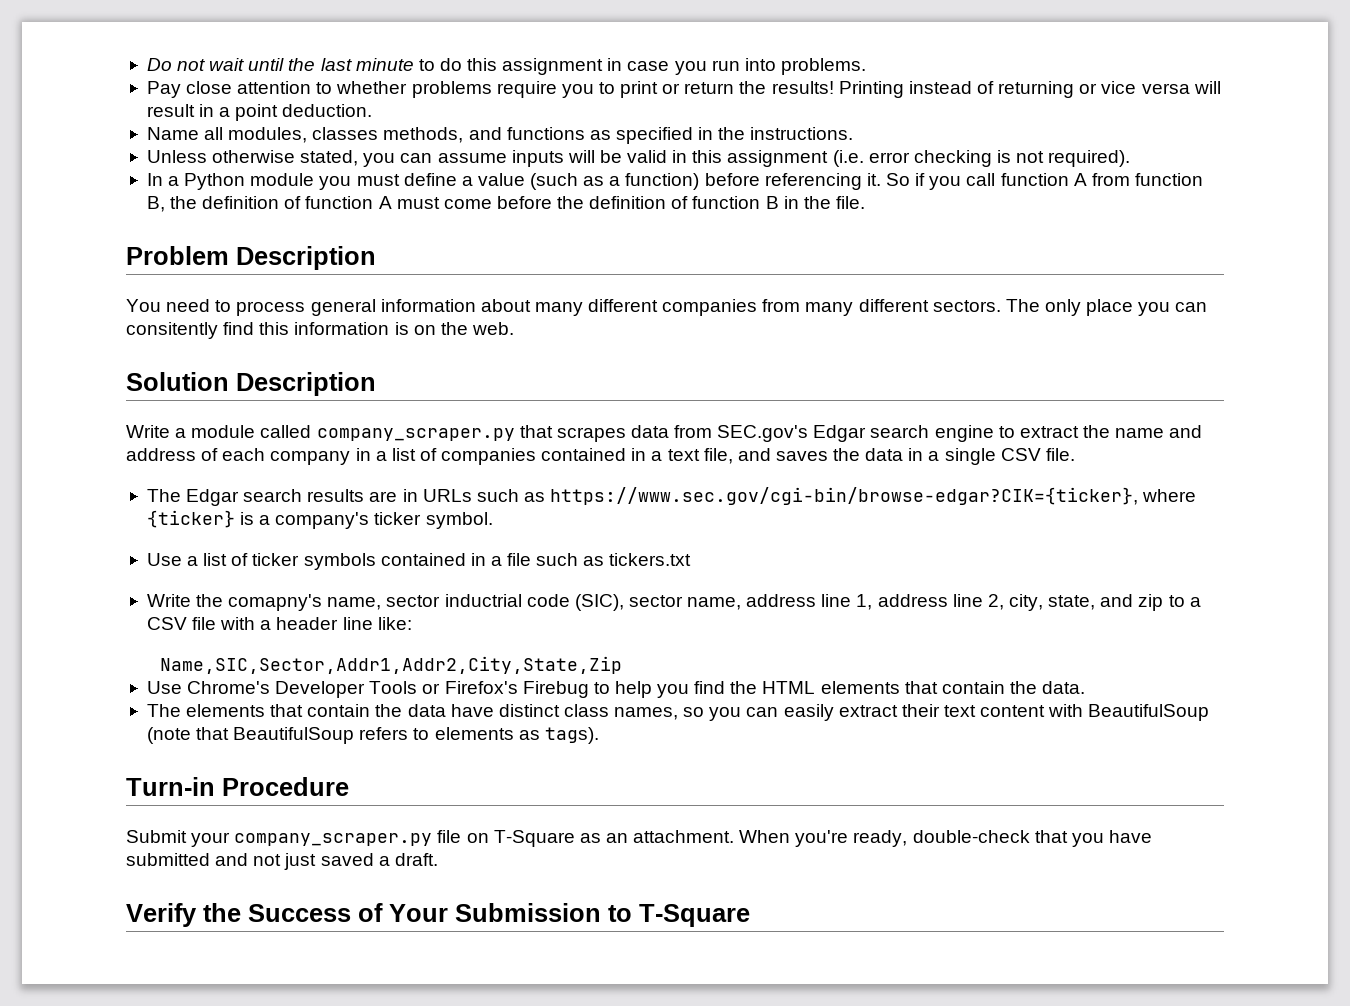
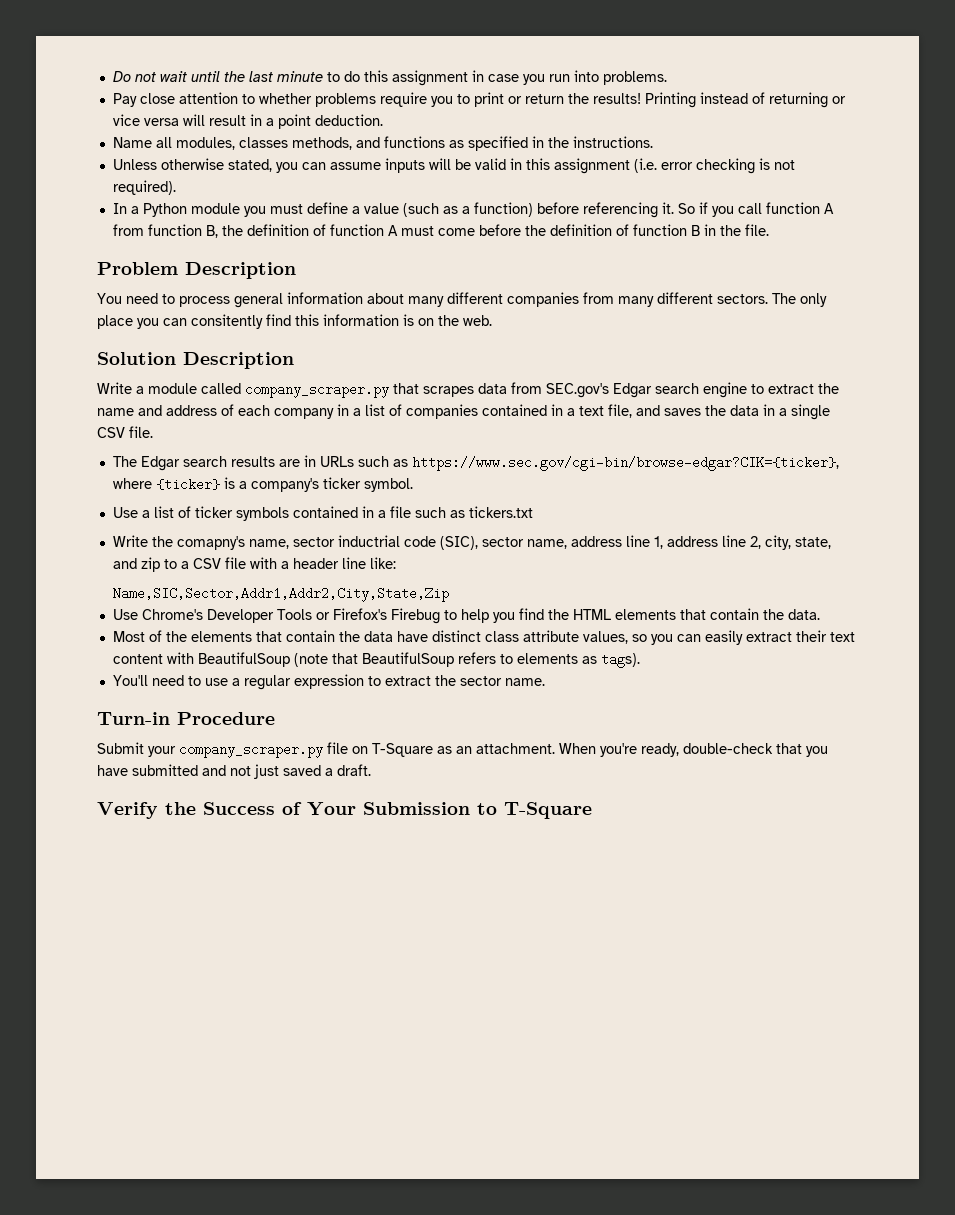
- The elements that contain the data have distinct class names, so you can easily extract their text content with BeautifulSoup (note that BeautifulSoup refers to elements as tags).
+ Most of the elements that contain the data have distinct class attribute values, so you can easily extract their text content with BeautifulSoup (note that BeautifulSoup refers to elements as tags).
+ You'll need to use a regular expression to extract the sector name.

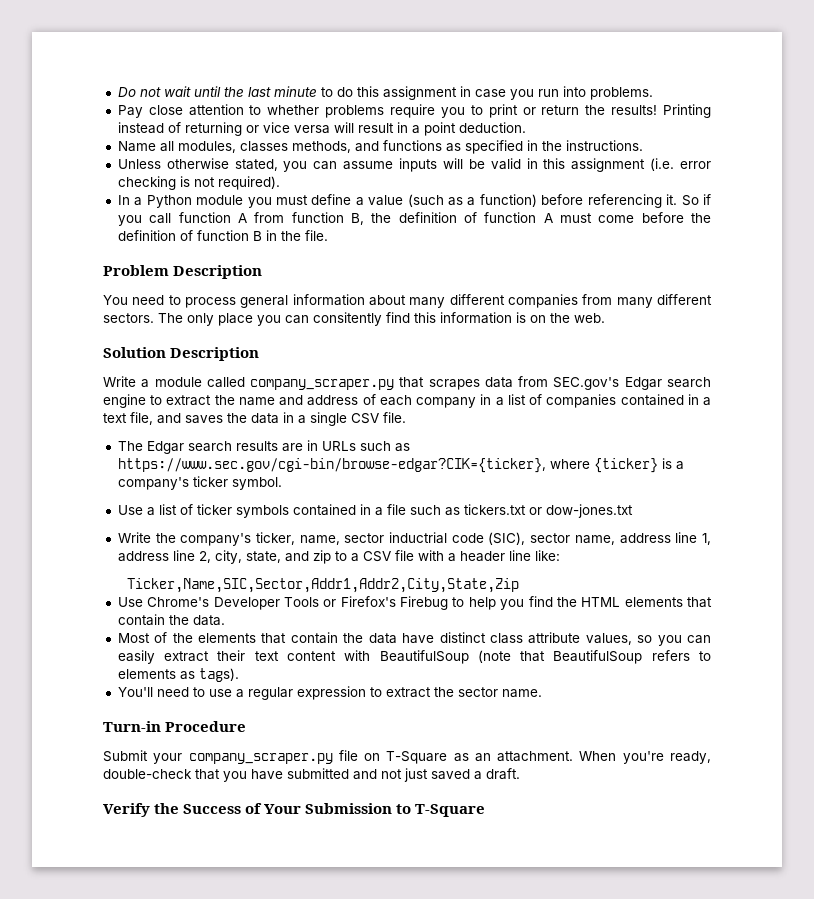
- Use a list of ticker symbols contained in a file such as tickers.txt
+ Use a list of ticker symbols contained in a file such as tickers.txt or dow-jones.txt
- Write the comapny's name, sector inductrial code (SIC), sector name, address line 1, address line 2, city, state, and zip to a CSV file with a header line like:
+ Write the company's ticker, name, sector inductrial code (SIC), sector name, address line 1, address line 2, city, state, and zip to a CSV file with a header line like:
- Name,SIC,Sector,Addr1,Addr2,City,State,Zip
+ Ticker,Name,SIC,Sector,Addr1,Addr2,City,State,Zip

